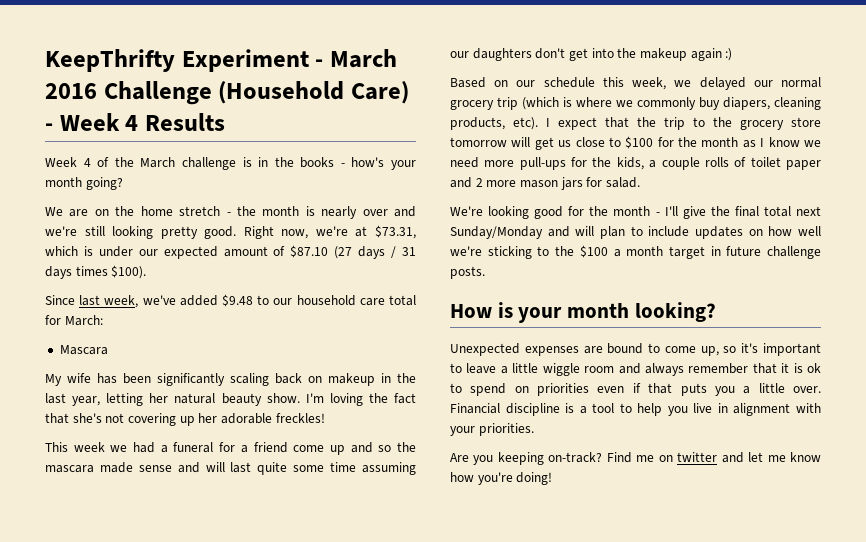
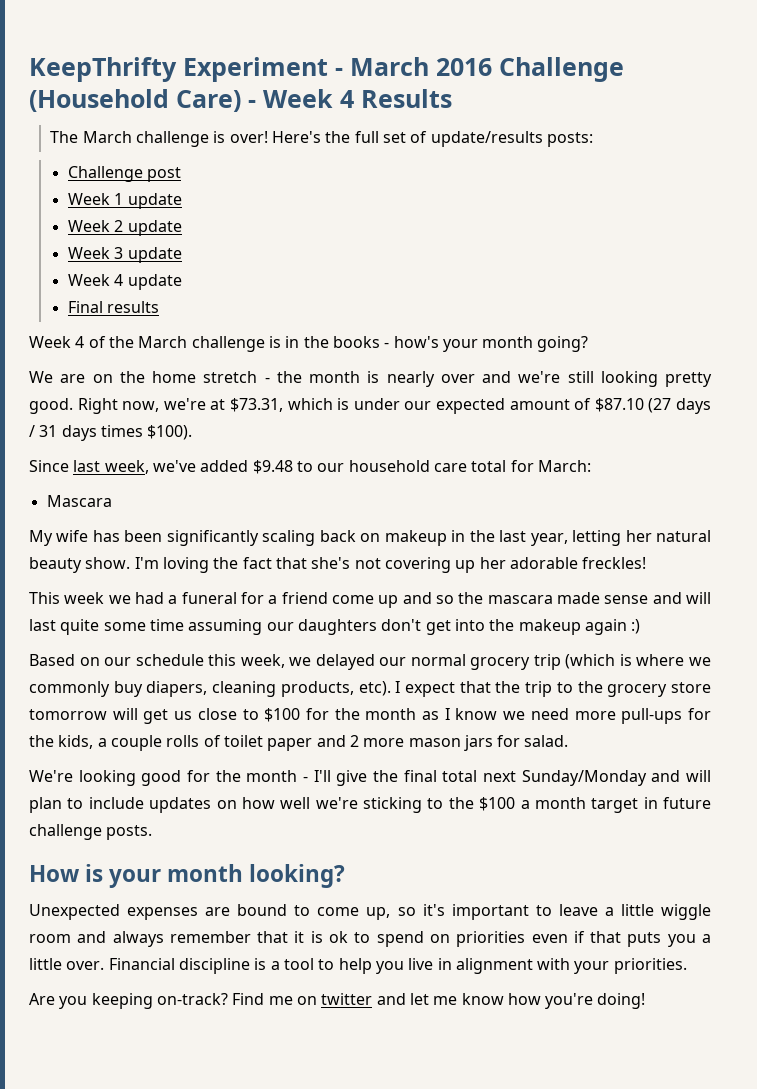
+ The March challenge is over! Here's the full set of update/results posts:
+ Challenge post
+ Week 1 update
+ Week 2 update
+ Week 3 update
+ Week 4 update
+ Final results

